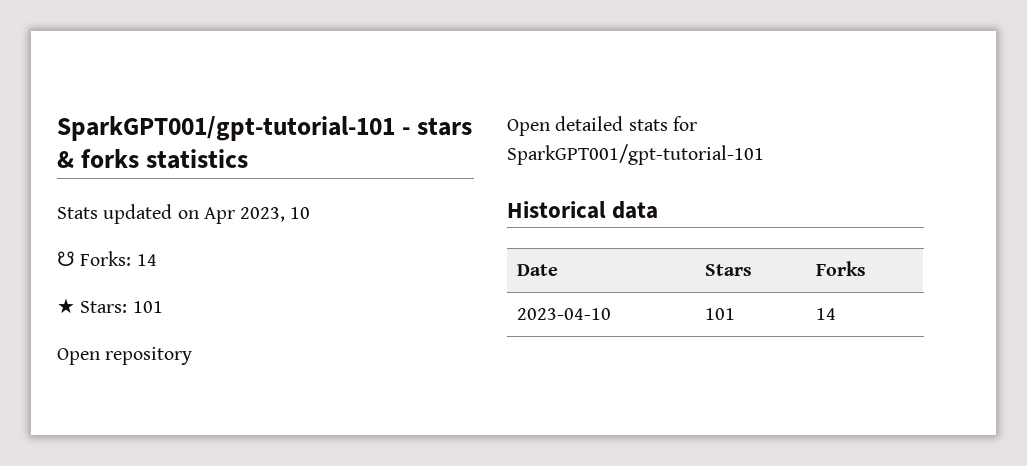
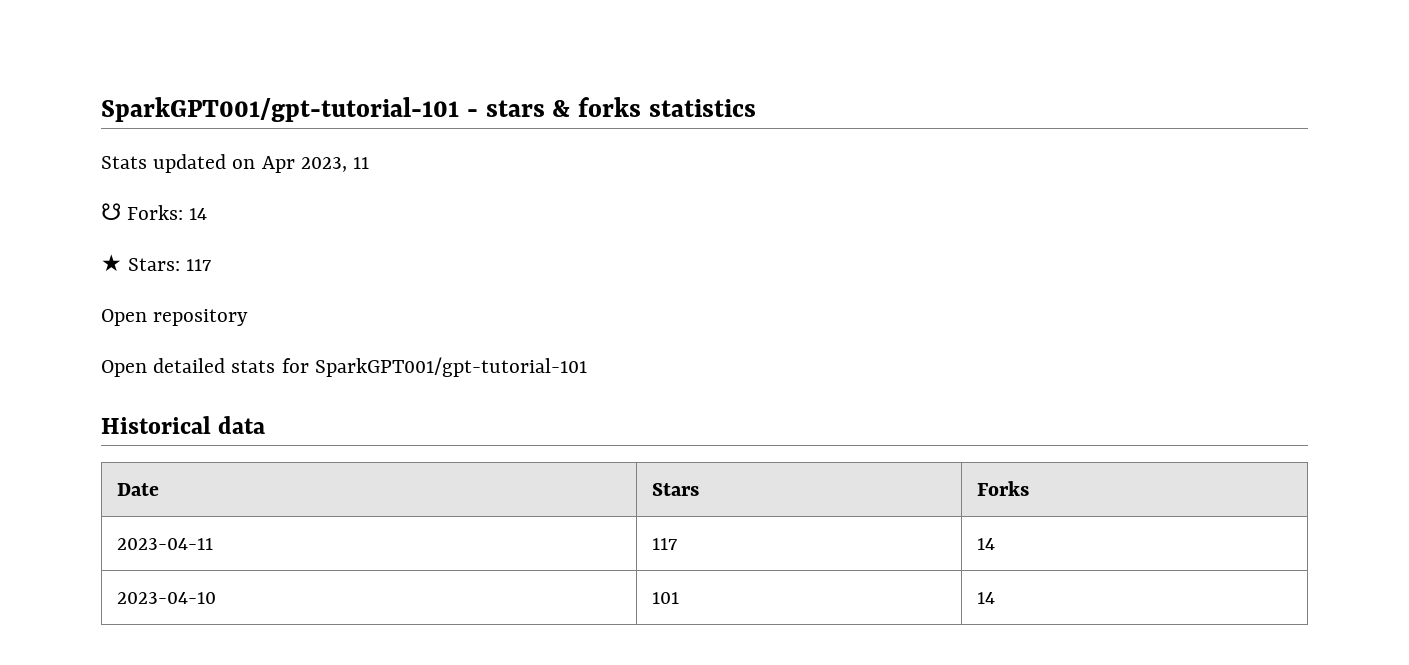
- Stats updated on Apr 2023, 10
+ Stats updated on Apr 2023, 11
- ★ Stars: 101
+ ★ Stars: 117
+ 2023-04-11 | 117 | 14

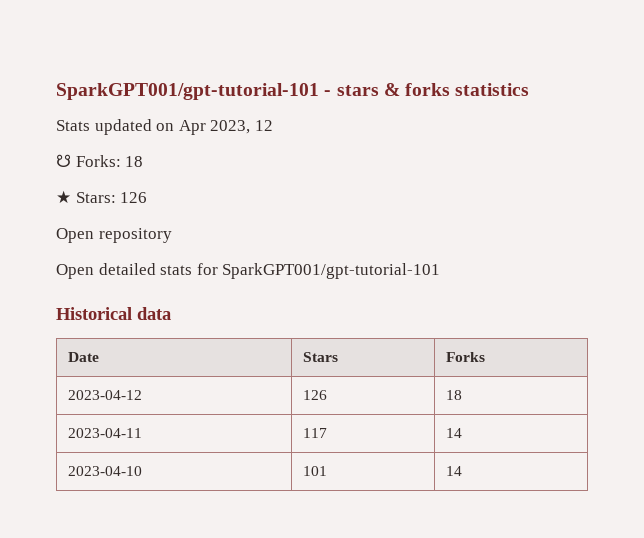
- Stats updated on Apr 2023, 11
+ Stats updated on Apr 2023, 12
- ☋ Forks: 14
+ ☋ Forks: 18
- ★ Stars: 117
+ ★ Stars: 126
+ 2023-04-12 | 126 | 18

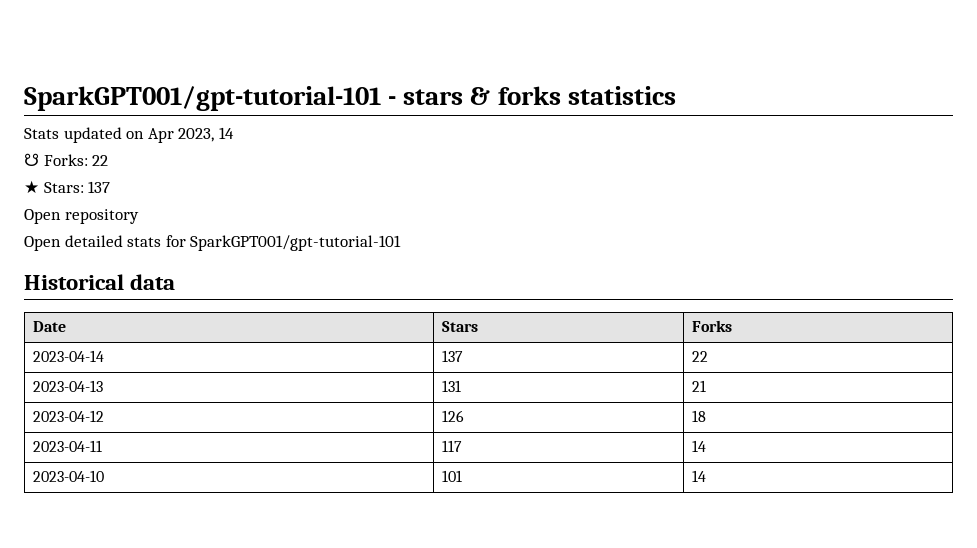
- Stats updated on Apr 2023, 12
+ Stats updated on Apr 2023, 14
- ☋ Forks: 18
+ ☋ Forks: 22
- ★ Stars: 126
+ ★ Stars: 137
+ 2023-04-14 | 137 | 22
+ 2023-04-13 | 131 | 21

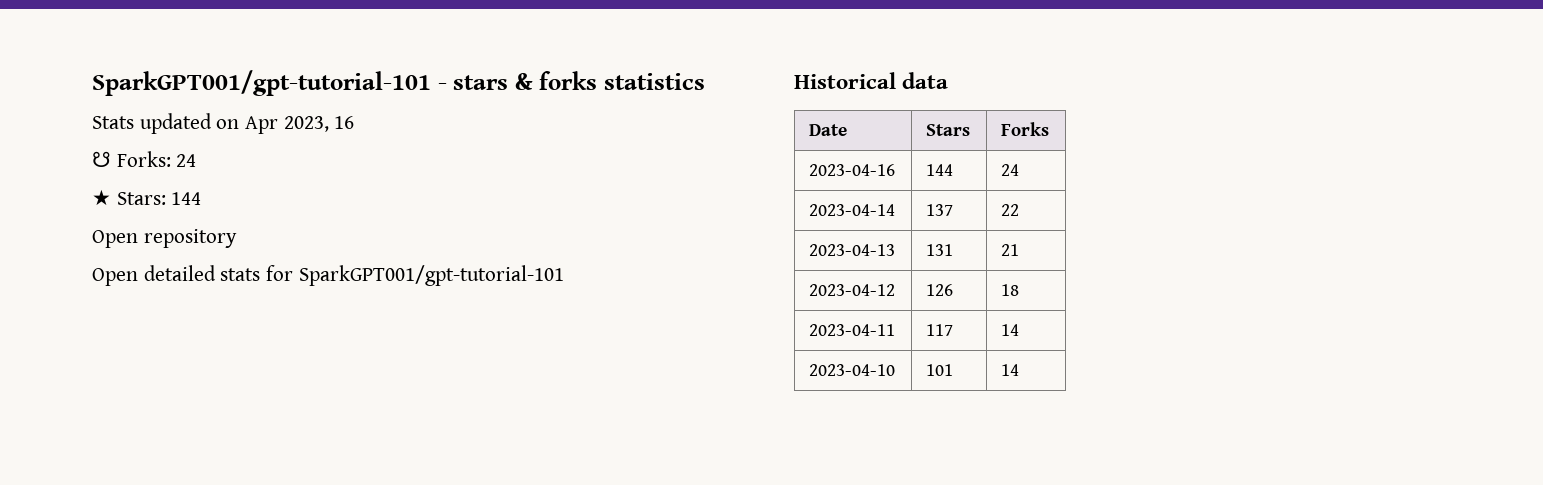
- Stats updated on Apr 2023, 14
+ Stats updated on Apr 2023, 16
- ☋ Forks: 22
+ ☋ Forks: 24
- ★ Stars: 137
+ ★ Stars: 144
+ 2023-04-16 | 144 | 24

